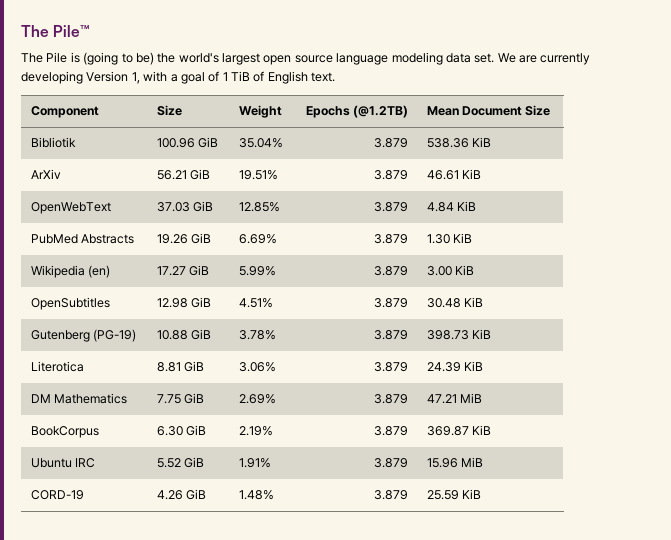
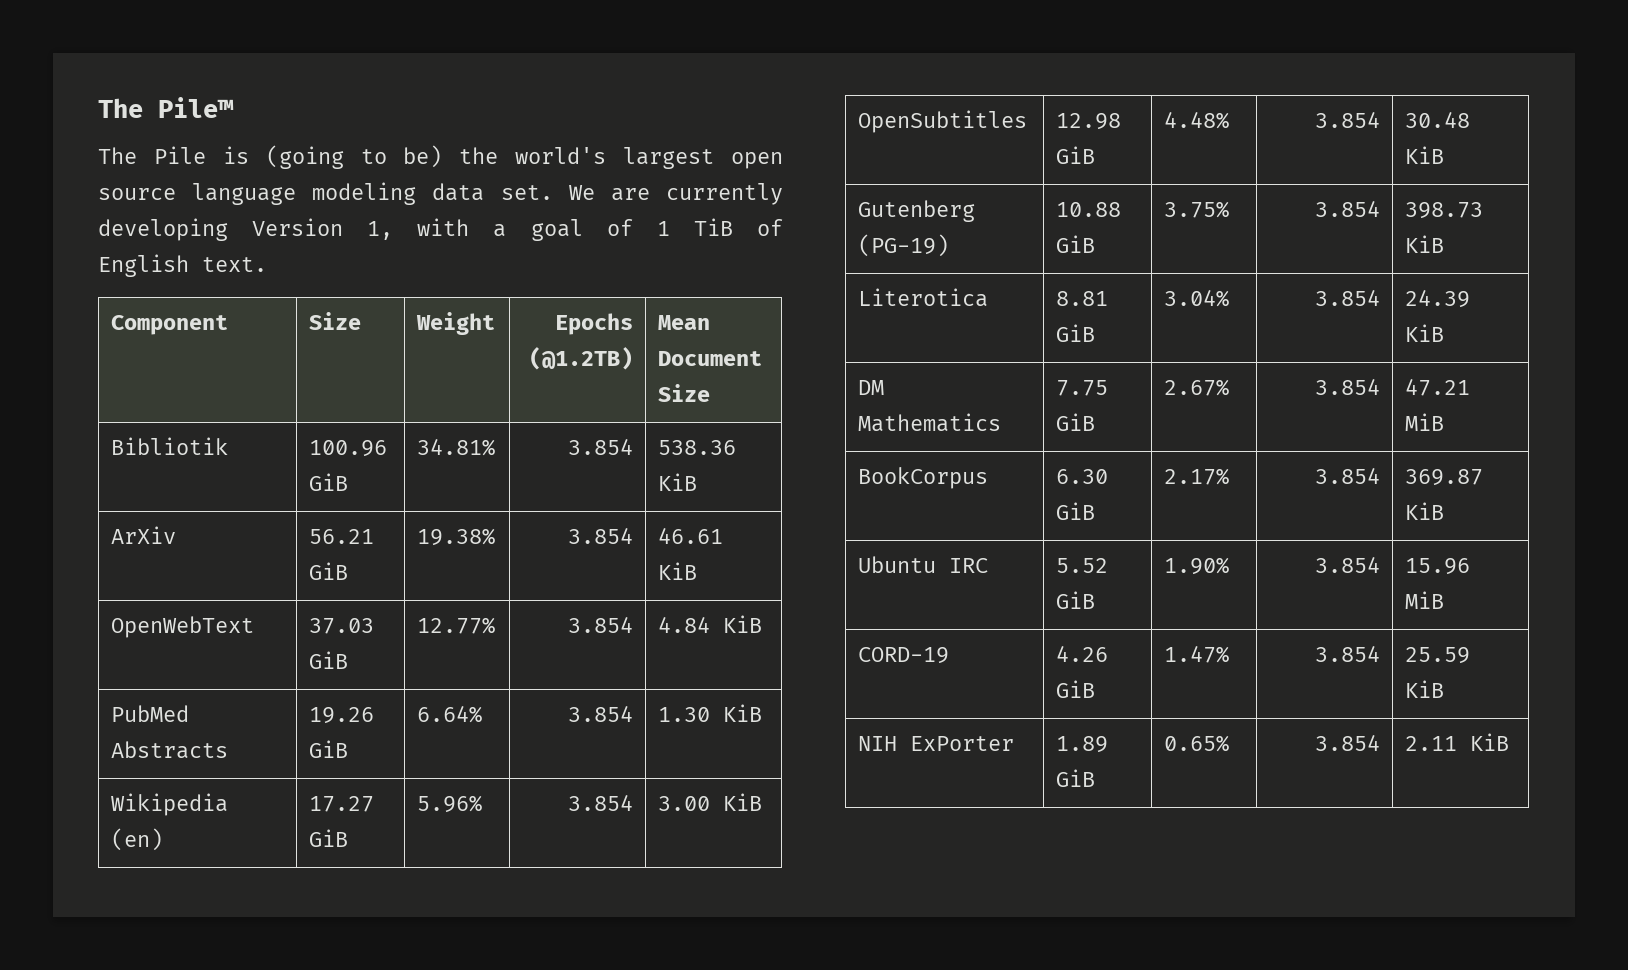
- Bibliotik | 100.96 GiB | 35.04% | 3.879 | 538.36 KiB
+ Bibliotik | 100.96 GiB | 34.81% | 3.854 | 538.36 KiB
- ArXiv | 56.21 GiB | 19.51% | 3.879 | 46.61 KiB
+ ArXiv | 56.21 GiB | 19.38% | 3.854 | 46.61 KiB
- OpenWebText | 37.03 GiB | 12.85% | 3.879 | 4.84 KiB
+ OpenWebText | 37.03 GiB | 12.77% | 3.854 | 4.84 KiB
- PubMed Abstracts | 19.26 GiB | 6.69% | 3.879 | 1.30 KiB
+ PubMed Abstracts | 19.26 GiB | 6.64% | 3.854 | 1.30 KiB
- Wikipedia (en) | 17.27 GiB | 5.99% | 3.879 | 3.00 KiB
+ Wikipedia (en) | 17.27 GiB | 5.96% | 3.854 | 3.00 KiB
- OpenSubtitles | 12.98 GiB | 4.51% | 3.879 | 30.48 KiB
+ OpenSubtitles | 12.98 GiB | 4.48% | 3.854 | 30.48 KiB
- Gutenberg (PG-19) | 10.88 GiB | 3.78% | 3.879 | 398.73 KiB
+ Gutenberg (PG-19) | 10.88 GiB | 3.75% | 3.854 | 398.73 KiB
- Literotica | 8.81 GiB | 3.06% | 3.879 | 24.39 KiB
+ Literotica | 8.81 GiB | 3.04% | 3.854 | 24.39 KiB
- DM Mathematics | 7.75 GiB | 2.69% | 3.879 | 47.21 MiB
+ DM Mathematics | 7.75 GiB | 2.67% | 3.854 | 47.21 MiB
- BookCorpus | 6.30 GiB | 2.19% | 3.879 | 369.87 KiB
+ BookCorpus | 6.30 GiB | 2.17% | 3.854 | 369.87 KiB
- Ubuntu IRC | 5.52 GiB | 1.91% | 3.879 | 15.96 MiB
+ Ubuntu IRC | 5.52 GiB | 1.90% | 3.854 | 15.96 MiB
- CORD-19 | 4.26 GiB | 1.48% | 3.879 | 25.59 KiB
+ CORD-19 | 4.26 GiB | 1.47% | 3.854 | 25.59 KiB
+ NIH ExPorter | 1.89 GiB | 0.65% | 3.854 | 2.11 KiB

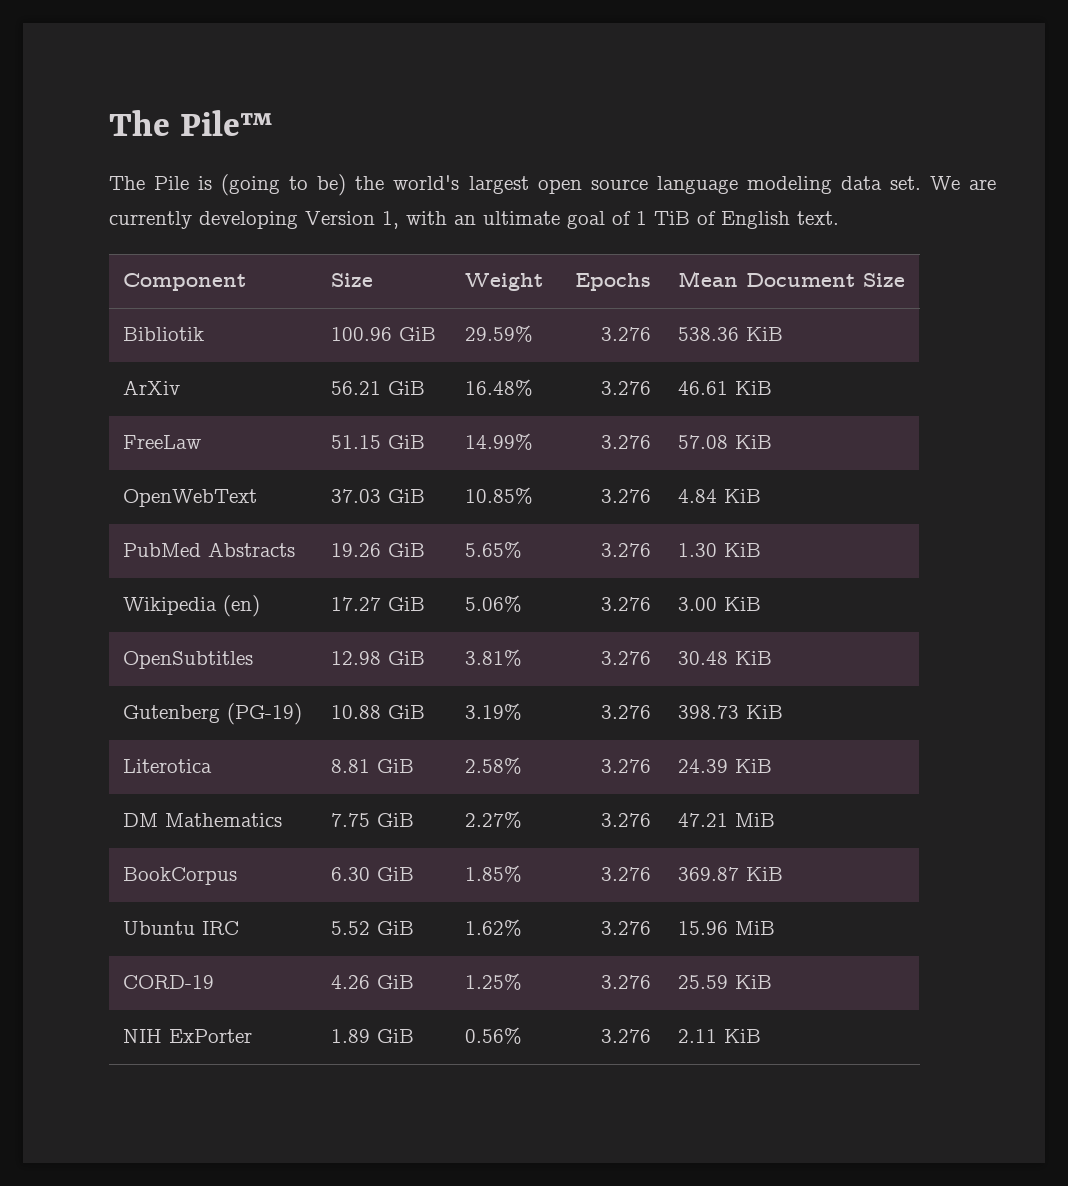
- We are currently developing Version 1, with a goal of 1 TiB of English text.
+ We are currently developing Version 1, with an ultimate goal of 1 TiB of English text.
- Component | Size | Weight | Epochs (@1.2TB) | Mean Document Size
+ Component | Size | Weight | Epochs | Mean Document Size
- Bibliotik | 100.96 GiB | 34.81% | 3.854 | 538.36 KiB
+ Bibliotik | 100.96 GiB | 29.59% | 3.276 | 538.36 KiB
- ArXiv | 56.21 GiB | 19.38% | 3.854 | 46.61 KiB
+ ArXiv | 56.21 GiB | 16.48% | 3.276 | 46.61 KiB
+ FreeLaw | 51.15 GiB | 14.99% | 3.276 | 57.08 KiB
- OpenWebText | 37.03 GiB | 12.77% | 3.854 | 4.84 KiB
+ OpenWebText | 37.03 GiB | 10.85% | 3.276 | 4.84 KiB
- PubMed Abstracts | 19.26 GiB | 6.64% | 3.854 | 1.30 KiB
+ PubMed Abstracts | 19.26 GiB | 5.65% | 3.276 | 1.30 KiB
- Wikipedia (en) | 17.27 GiB | 5.96% | 3.854 | 3.00 KiB
+ Wikipedia (en) | 17.27 GiB | 5.06% | 3.276 | 3.00 KiB
- OpenSubtitles | 12.98 GiB | 4.48% | 3.854 | 30.48 KiB
+ OpenSubtitles | 12.98 GiB | 3.81% | 3.276 | 30.48 KiB
- Gutenberg (PG-19) | 10.88 GiB | 3.75% | 3.854 | 398.73 KiB
+ Gutenberg (PG-19) | 10.88 GiB | 3.19% | 3.276 | 398.73 KiB
- Literotica | 8.81 GiB | 3.04% | 3.854 | 24.39 KiB
+ Literotica | 8.81 GiB | 2.58% | 3.276 | 24.39 KiB
- DM Mathematics | 7.75 GiB | 2.67% | 3.854 | 47.21 MiB
+ DM Mathematics | 7.75 GiB | 2.27% | 3.276 | 47.21 MiB
- BookCorpus | 6.30 GiB | 2.17% | 3.854 | 369.87 KiB
+ BookCorpus | 6.30 GiB | 1.85% | 3.276 | 369.87 KiB
- Ubuntu IRC | 5.52 GiB | 1.90% | 3.854 | 15.96 MiB
+ Ubuntu IRC | 5.52 GiB | 1.62% | 3.276 | 15.96 MiB
- CORD-19 | 4.26 GiB | 1.47% | 3.854 | 25.59 KiB
+ CORD-19 | 4.26 GiB | 1.25% | 3.276 | 25.59 KiB
- NIH ExPorter | 1.89 GiB | 0.65% | 3.854 | 2.11 KiB
+ NIH ExPorter | 1.89 GiB | 0.56% | 3.276 | 2.11 KiB

